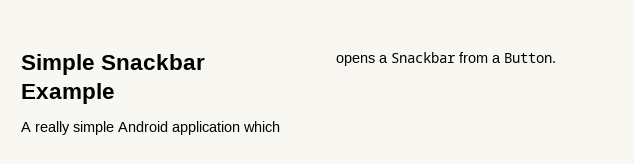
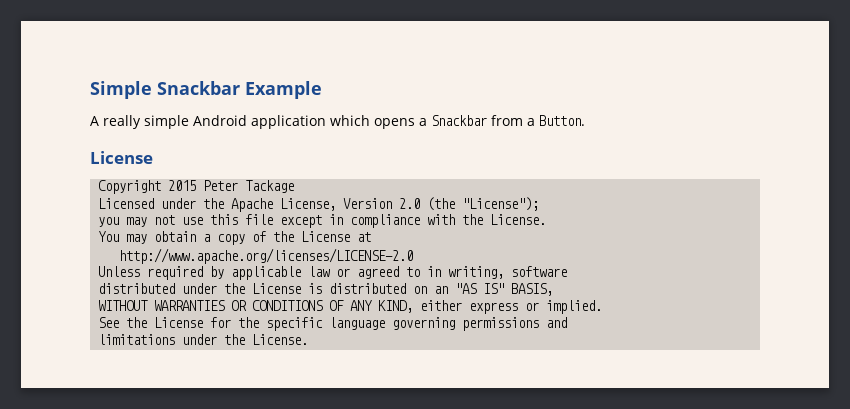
  A really simple Android application which opens a Snackbar from a Button.
+ License
+ Copyright 2015 Peter Tackage
+ Licensed under the Apache License, Version 2.0 (the "License");
+ you may not use this file except in compliance with the License.
+ You may obtain a copy of the License at
+ http://www.apache.org/licenses/LICENSE-2.0
+ Unless required by applicable law or agreed to in writing, software
+ distributed under the License is distributed on an "AS IS" BASIS,
+ WITHOUT WARRANTIES OR CONDITIONS OF ANY KIND, either express or implied.
+ See the License for the specific language governing permissions and
+ limitations under the License.

